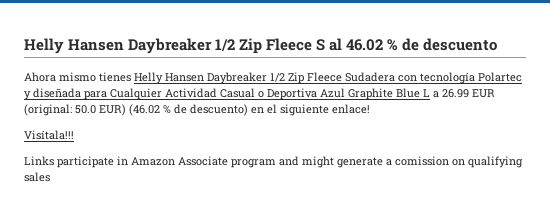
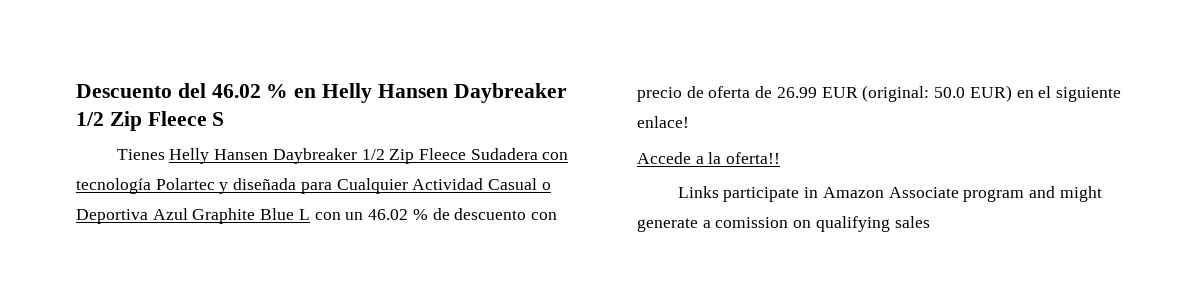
- Helly Hansen Daybreaker 1/2 Zip Fleece S al 46.02 % de descuento
- Ahora mismo tienes Helly Hansen Daybreaker 1/2 Zip Fleece Sudadera con tecnología Polartec y diseñada para Cualquier Actividad Casual o Deportiva Azul Graphite Blue L a 26.99 EUR (original: 50.0 EUR) (46.02 % de descuento) en el siguiente enlace!
+ Descuento del 46.02 % en Helly Hansen Daybreaker 1/2 Zip Fleece S
+ Tienes Helly Hansen Daybreaker 1/2 Zip Fleece Sudadera con tecnología Polartec y diseñada para Cualquier Actividad Casual o Deportiva Azul Graphite Blue L con un 46.02 % de descuento con precio de oferta de 26.99 EUR (original: 50.0 EUR) en el siguiente enlace!
- Visítala!!!
+ Accede a la oferta!!

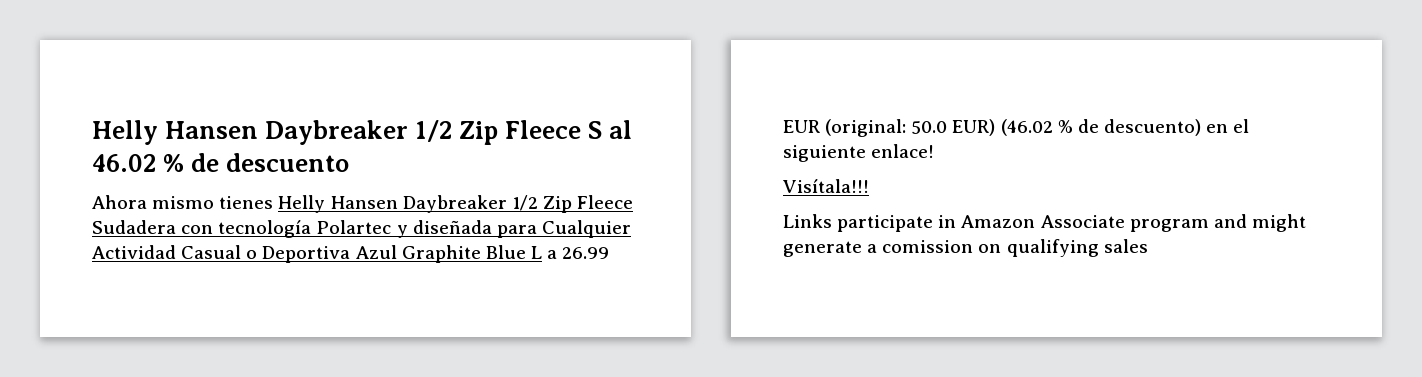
- Descuento del 46.02 % en Helly Hansen Daybreaker 1/2 Zip Fleece S
- Tienes Helly Hansen Daybreaker 1/2 Zip Fleece Sudadera con tecnología Polartec y diseñada para Cualquier Actividad Casual o Deportiva Azul Graphite Blue L con un 46.02 % de descuento con precio de oferta de 26.99 EUR (original: 50.0 EUR) en el siguiente enlace!
+ Helly Hansen Daybreaker 1/2 Zip Fleece S al 46.02 % de descuento
+ Ahora mismo tienes Helly Hansen Daybreaker 1/2 Zip Fleece Sudadera con tecnología Polartec y diseñada para Cualquier Actividad Casual o Deportiva Azul Graphite Blue L a 26.99 EUR (original: 50.0 EUR) (46.02 % de descuento) en el siguiente enlace!
- Accede a la oferta!!
+ Visítala!!!

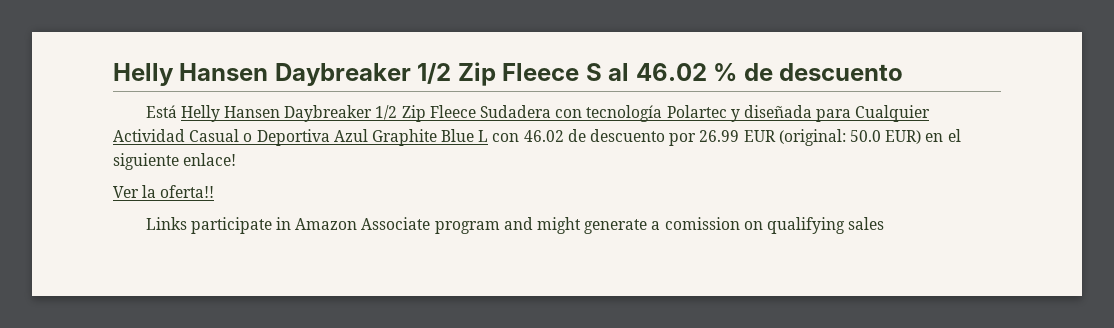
- Ahora mismo tienes Helly Hansen Daybreaker 1/2 Zip Fleece Sudadera con tecnología Polartec y diseñada para Cualquier Actividad Casual o Deportiva Azul Graphite Blue L a 26.99 EUR (original: 50.0 EUR) (46.02 % de descuento) en el siguiente enlace!
+ Está Helly Hansen Daybreaker 1/2 Zip Fleece Sudadera con tecnología Polartec y diseñada para Cualquier Actividad Casual o Deportiva Azul Graphite Blue L con 46.02 de descuento por 26.99 EUR (original: 50.0 EUR) en el siguiente enlace!
- Visítala!!!
+ Ver la oferta!!

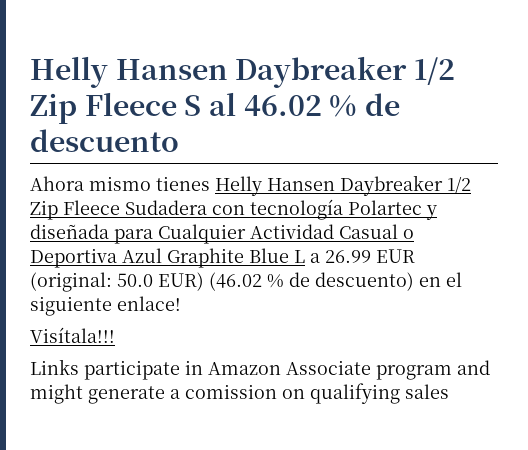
- Está Helly Hansen Daybreaker 1/2 Zip Fleece Sudadera con tecnología Polartec y diseñada para Cualquier Actividad Casual o Deportiva Azul Graphite Blue L con 46.02 de descuento por 26.99 EUR (original: 50.0 EUR) en el siguiente enlace!
+ Ahora mismo tienes Helly Hansen Daybreaker 1/2 Zip Fleece Sudadera con tecnología Polartec y diseñada para Cualquier Actividad Casual o Deportiva Azul Graphite Blue L a 26.99 EUR (original: 50.0 EUR) (46.02 % de descuento) en el siguiente enlace!
- Ver la oferta!!
+ Visítala!!!

